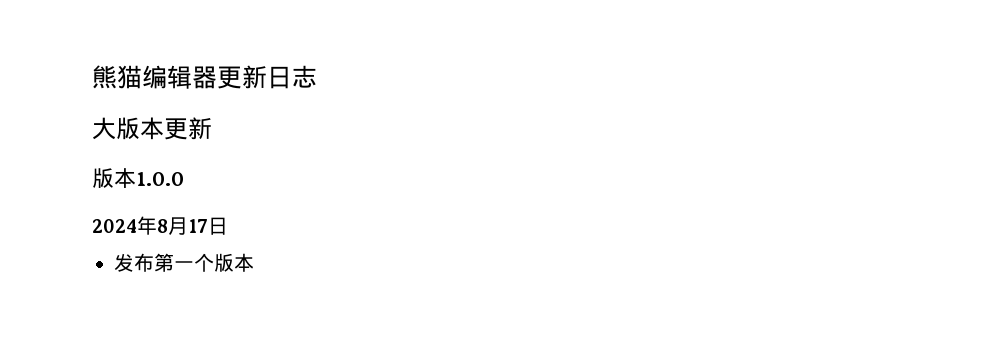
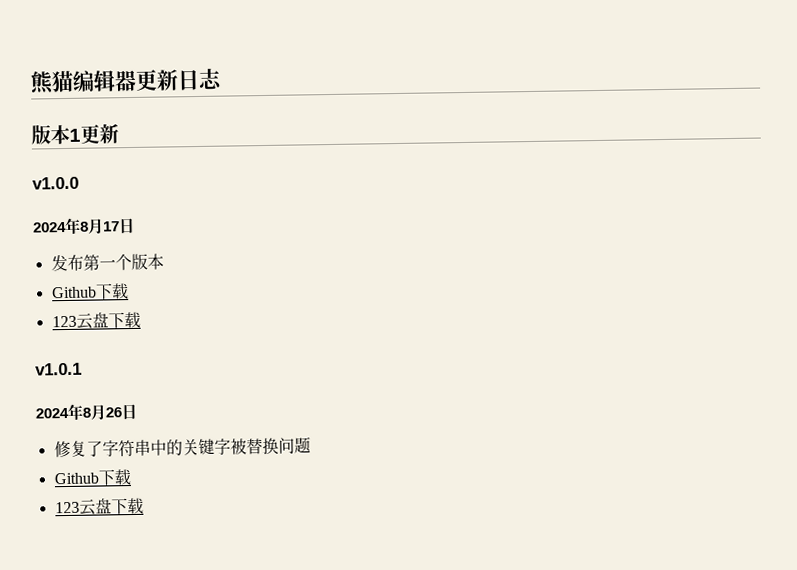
- 大版本更新
+ 版本1更新
- 版本1.0.0
+ v1.0.0
  发布第一个版本
+ Github下载
+ 123云盘下载
+ v1.0.1
+ 2024年8月26日
+ 修复了字符串中的关键字被替换问题
+ Github下载
+ 123云盘下载

